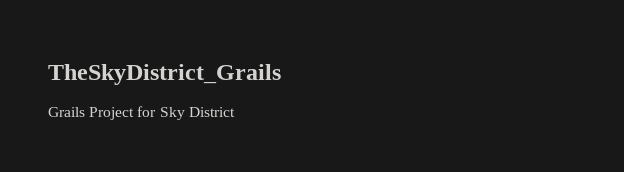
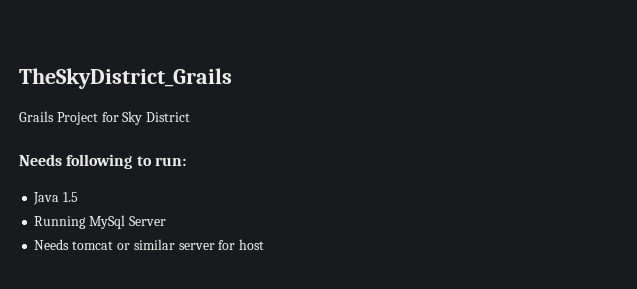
+ Needs following to run:
+ Java 1.5
+ Running MySql Server
+ Needs tomcat or similar server for host

